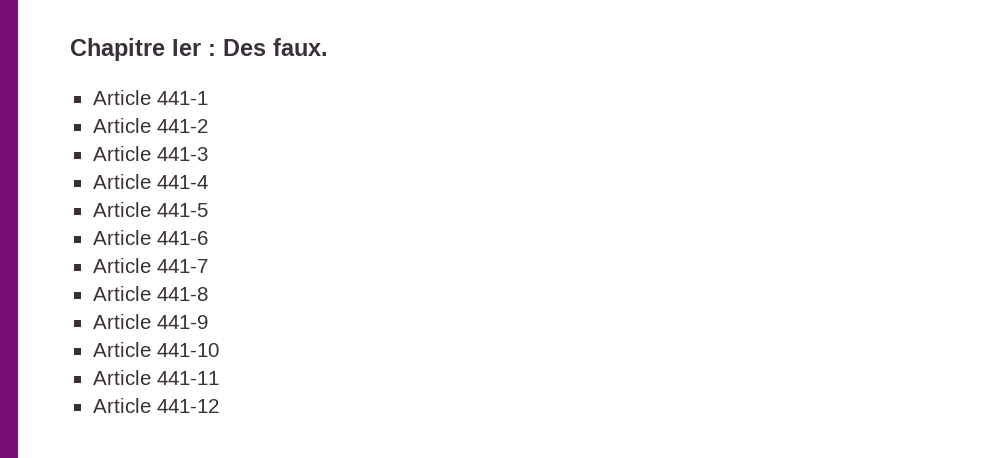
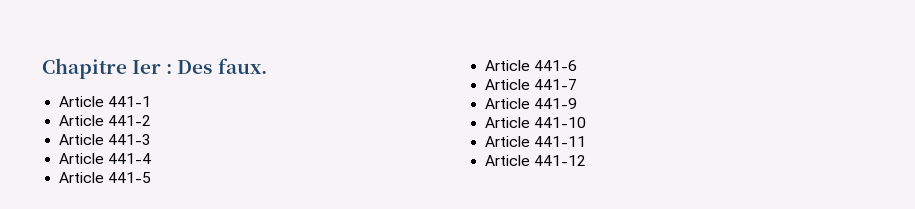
- Article 441-8

